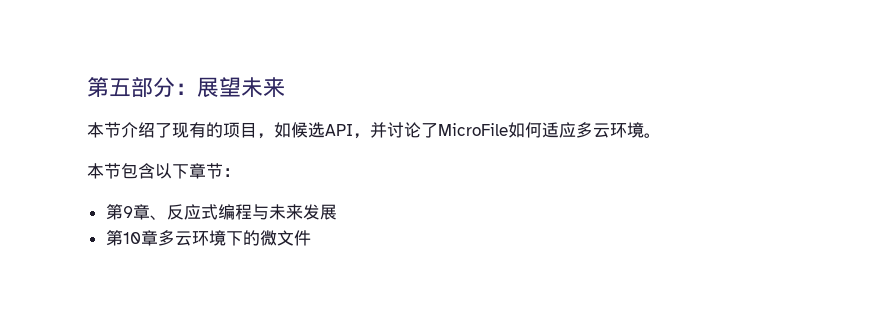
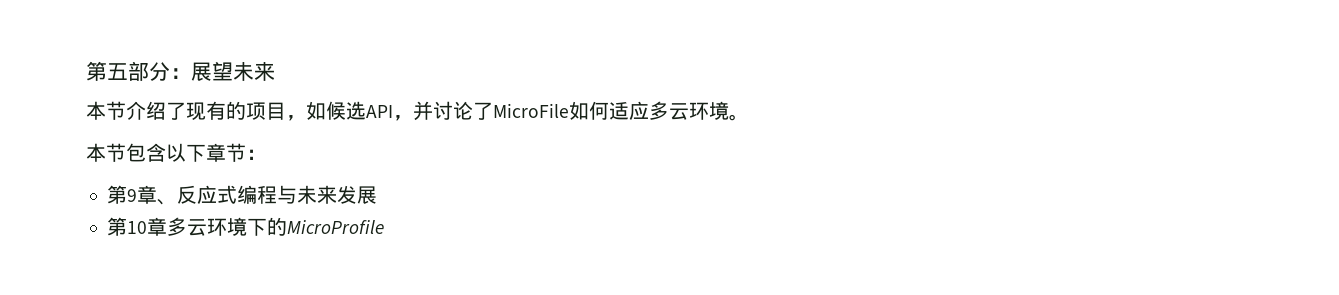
- 第10章多云环境下的微文件
+ 第10章多云环境下的MicroProfile

